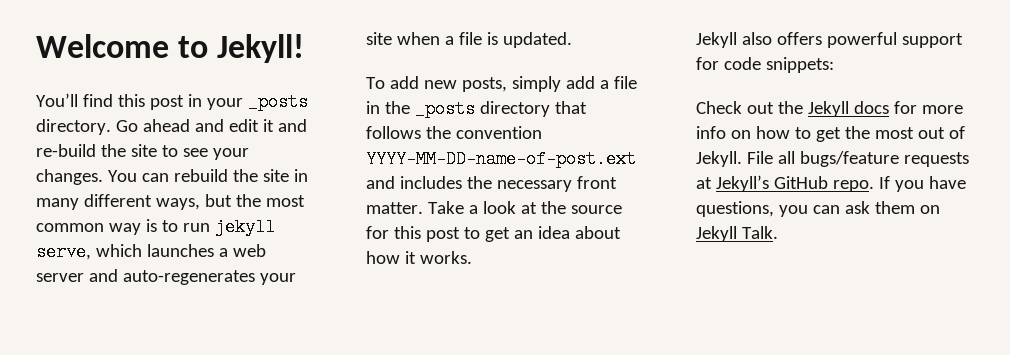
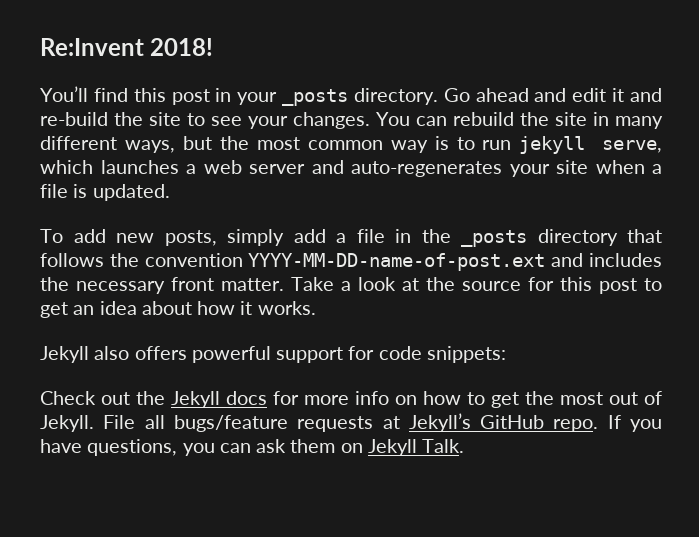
- Welcome to Jekyll!
+ Re:Invent 2018!

